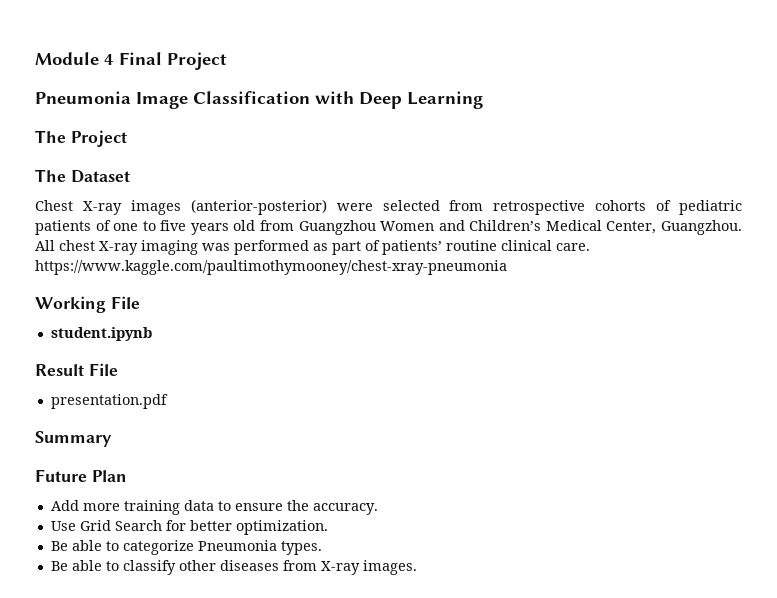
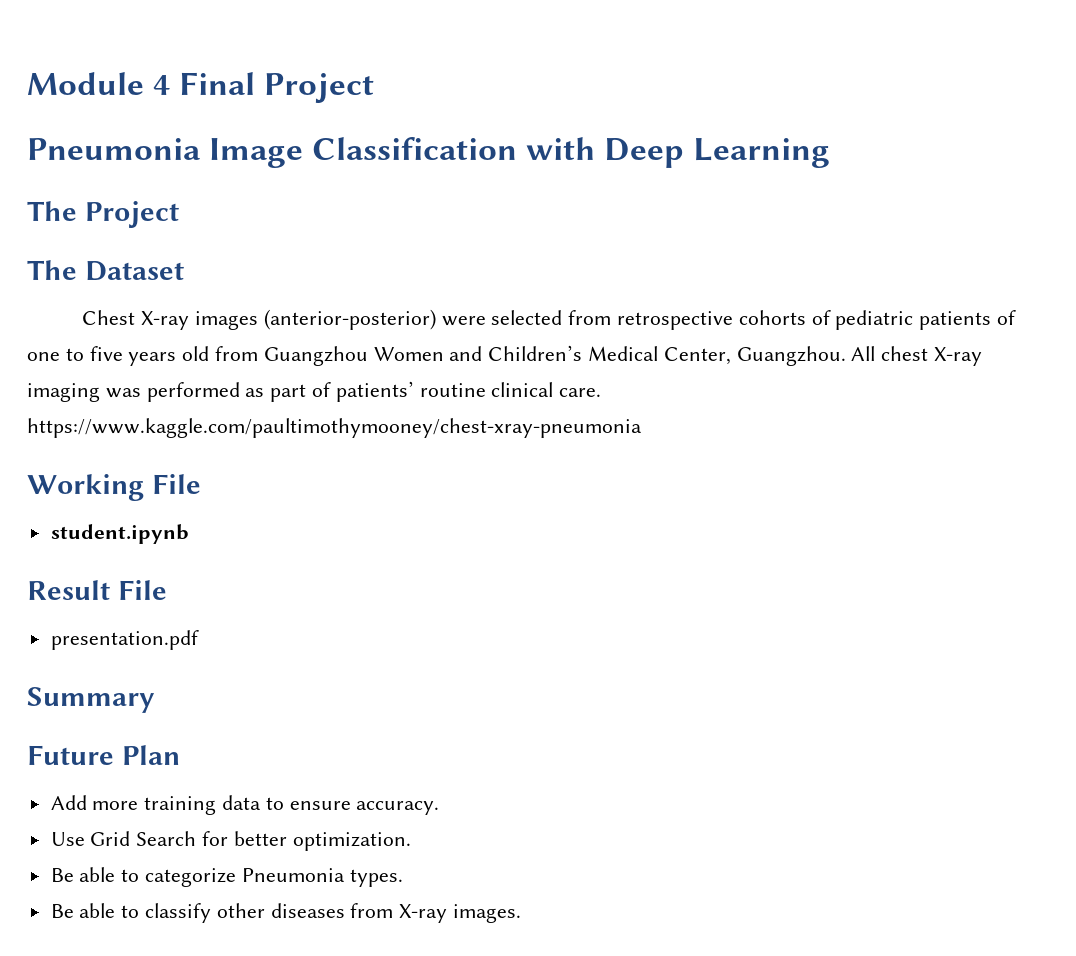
- Add more training data to ensure the accuracy.
+ Add more training data to ensure accuracy.

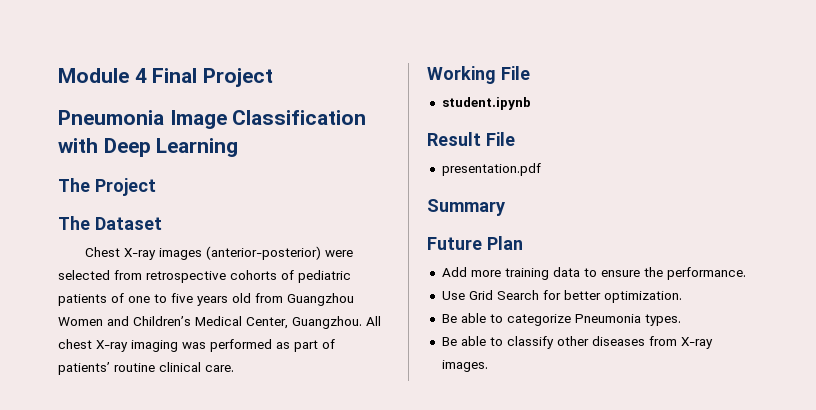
- All chest X-ray imaging was performed as part of patients’ routine clinical care. https://www.kaggle.com/paultimothymooney/chest-xray-pneumonia
+ All chest X-ray imaging was performed as part of patients’ routine clinical care.
- Add more training data to ensure accuracy.
+ Add more training data to ensure the performance.

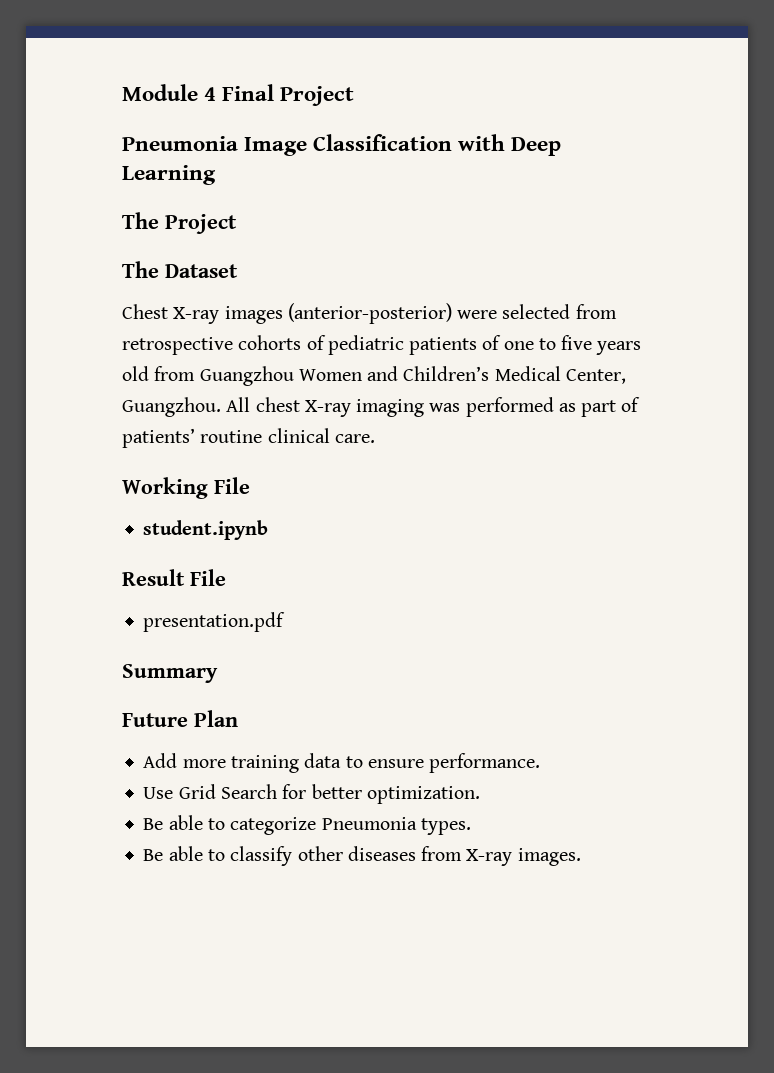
- Add more training data to ensure the performance.
+ Add more training data to ensure performance.

